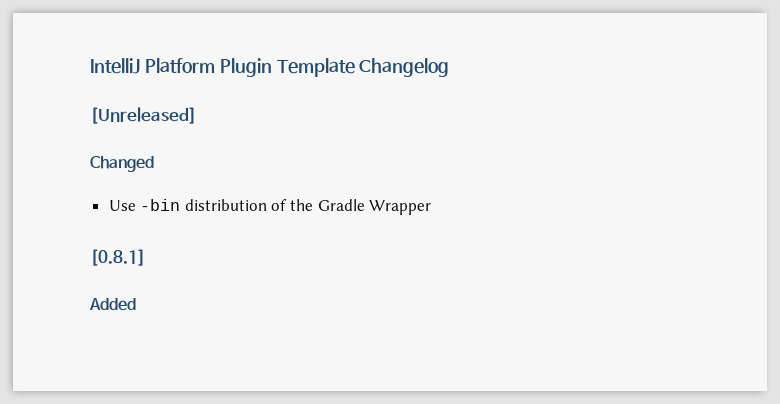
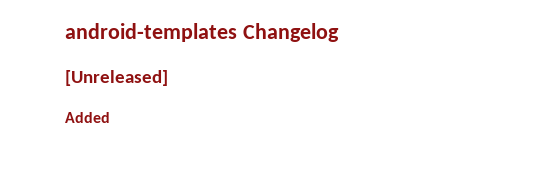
- IntelliJ Platform Plugin Template Changelog
+ android-templates Changelog
  [Unreleased]
- Changed
- Use -bin distribution of the Gradle Wrapper
- [0.8.1]

